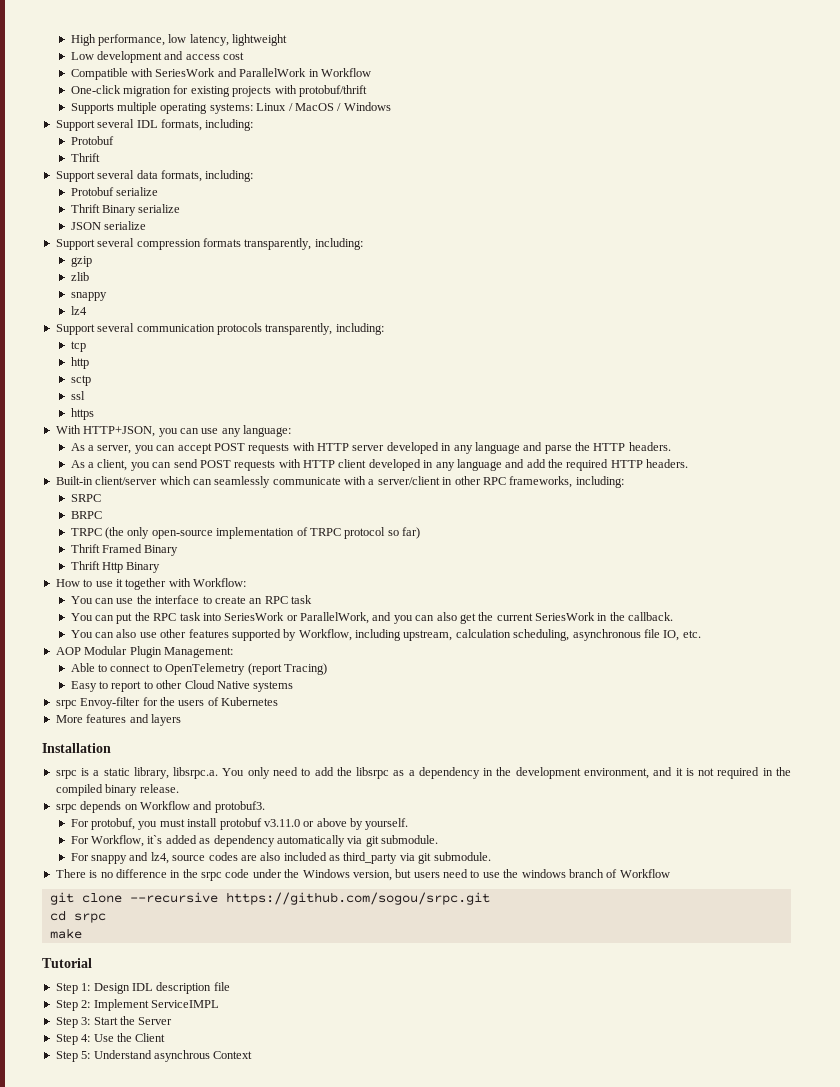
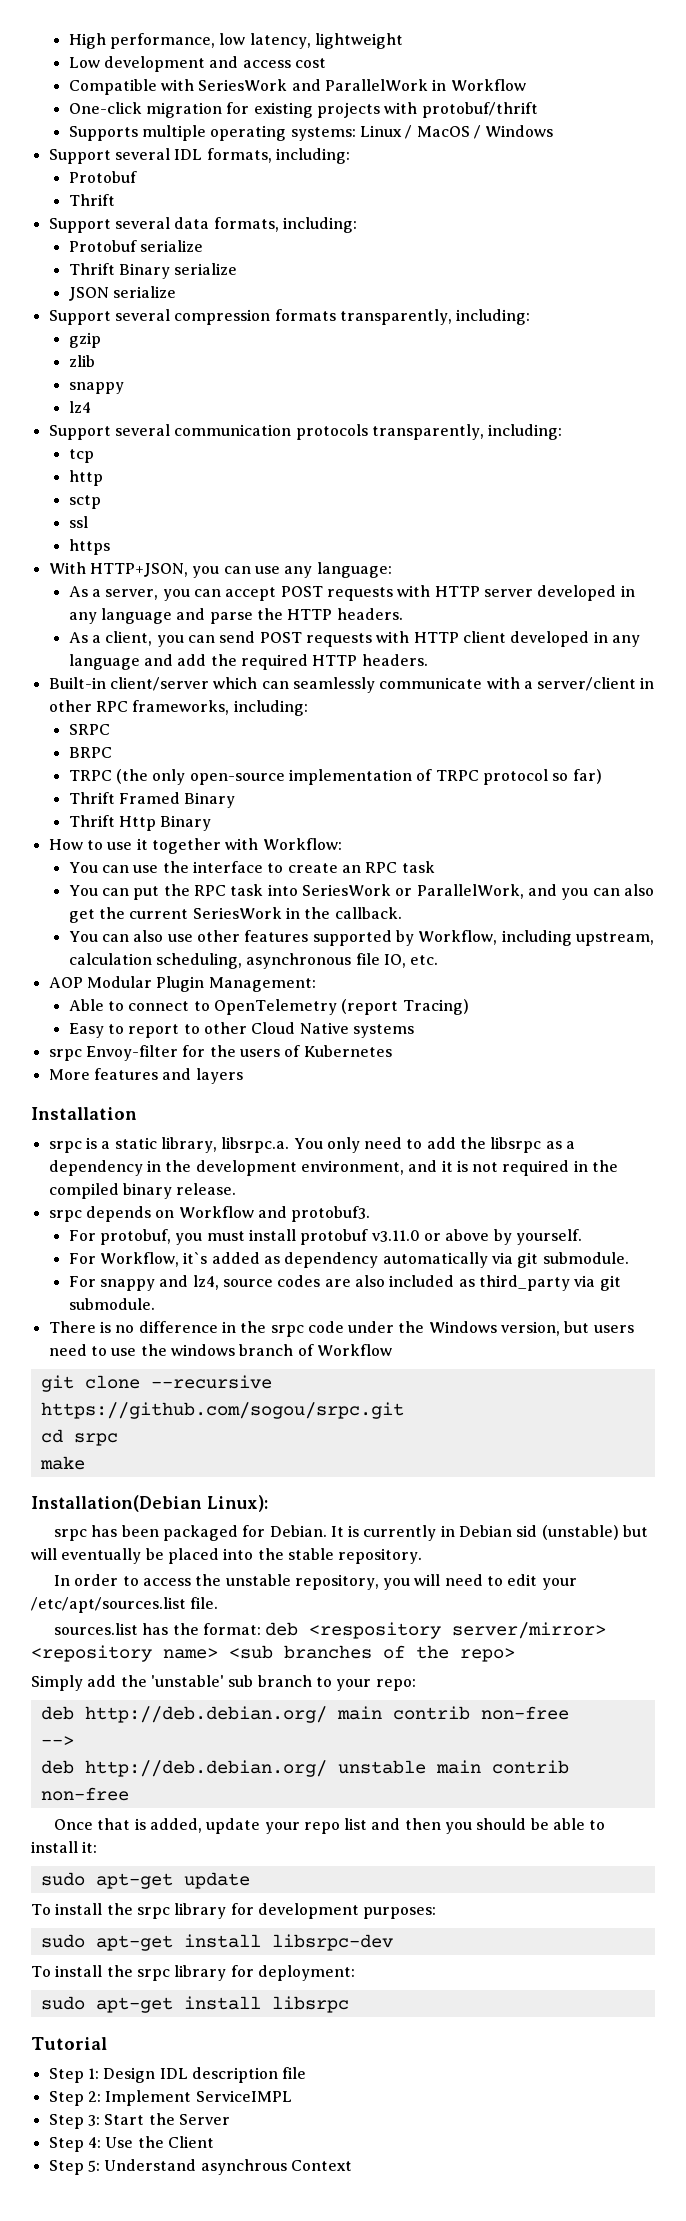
+ Installation(Debian Linux):
+ srpc has been packaged for Debian. It is currently in Debian sid (unstable) but will eventually be placed into the stable repository.
+ In order to access the unstable repository, you will need to edit your /etc/apt/sources.list file.
+ sources.list has the format: deb <respository server/mirror> <repository name> <sub branches of the repo>
+ Simply add the 'unstable' sub branch to your repo:
+ deb http://deb.debian.org/ main contrib non-free
+ -->
+ deb http://deb.debian.org/ unstable main contrib non-free
+ Once that is added, update your repo list and then you should be able to install it:
+ sudo apt-get update
+ To install the srpc library for development purposes:
+ sudo apt-get install libsrpc-dev
+ To install the srpc library for deployment:
+ sudo apt-get install libsrpc

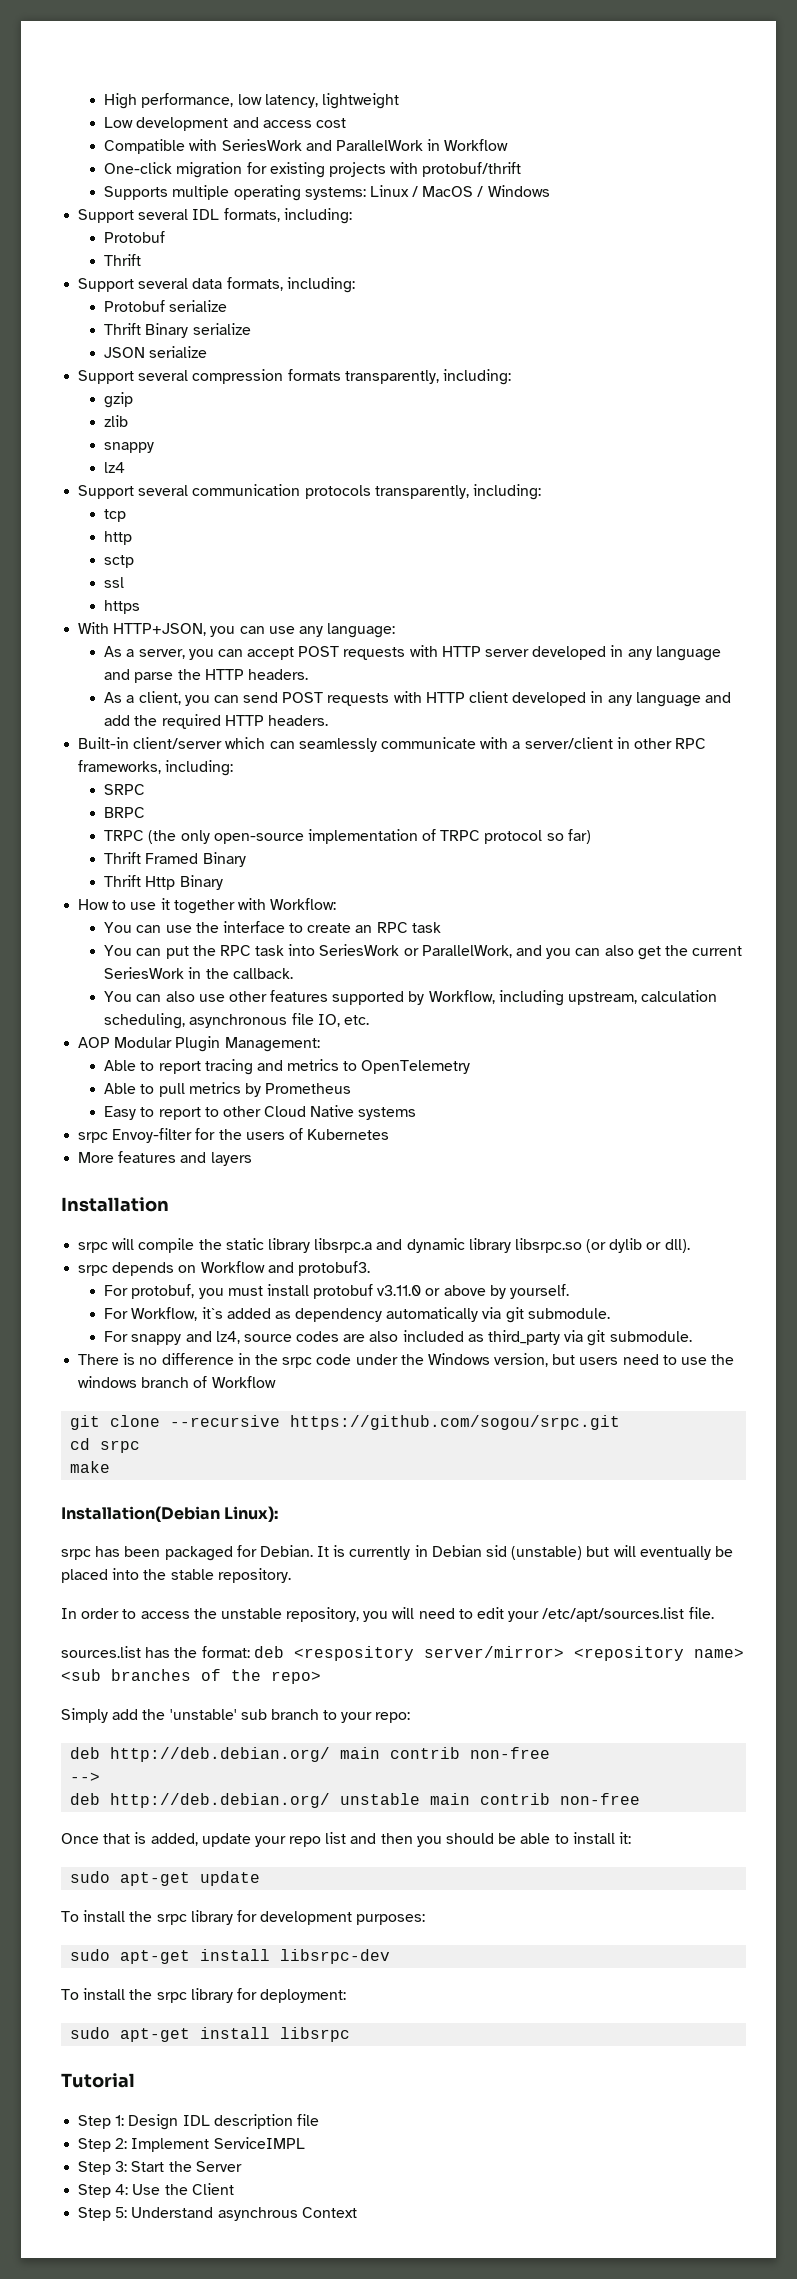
- Able to connect to OpenTelemetry (report Tracing)
+ Able to report tracing and metrics to OpenTelemetry
+ Able to pull metrics by Prometheus
- srpc is a static library, libsrpc.a. You only need to add the libsrpc as a dependency in the development environment, and it is not required in the compiled binary release.
+ srpc will compile the static library libsrpc.a and dynamic library libsrpc.so (or dylib or dll).

